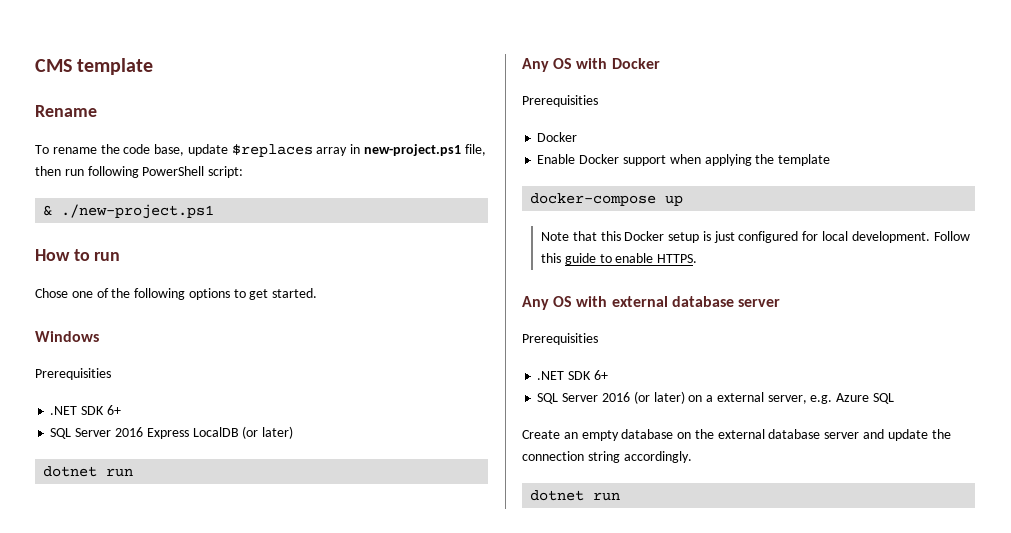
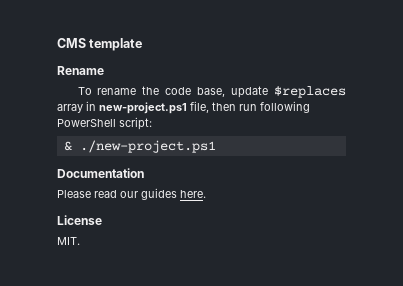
- How to run
- Chose one of the following options to get started.
- Windows
- Prerequisities
- .NET SDK 6+
- SQL Server 2016 Express LocalDB (or later)
- dotnet run
- Any OS with Docker
- Prerequisities
- Docker
- Enable Docker support when applying the template
- docker-compose up
- Note that this Docker setup is just configured for local development. Follow this guide to enable HTTPS.
- Any OS with external database server
- Prerequisities
- .NET SDK 6+
- SQL Server 2016 (or later) on a external server, e.g. Azure SQL
- Create an empty database on the external database server and update the connection string accordingly.
- dotnet run
+ Documentation
+ Please read our guides here.
+ License
+ MIT.

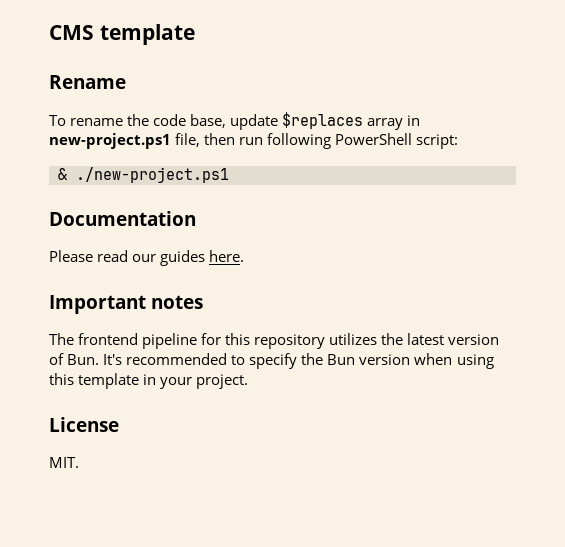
+ Important notes
+ The frontend pipeline for this repository utilizes the latest version of Bun. It's recommended to specify the Bun version when using this template in your project.

